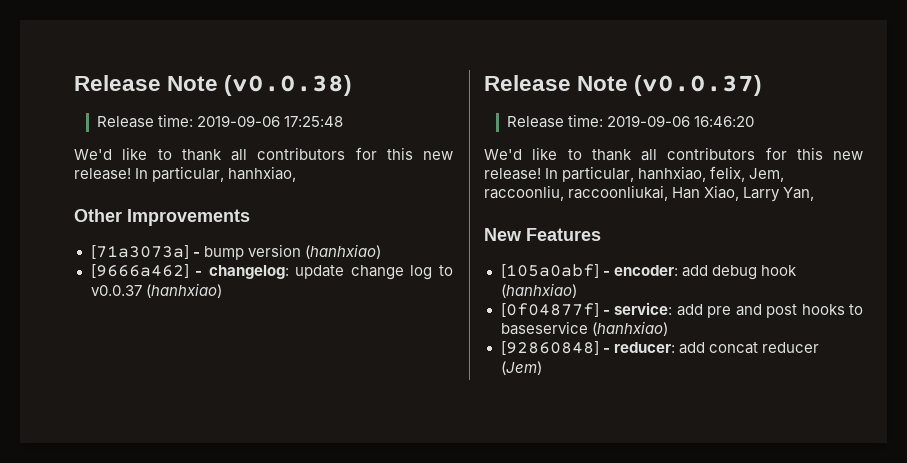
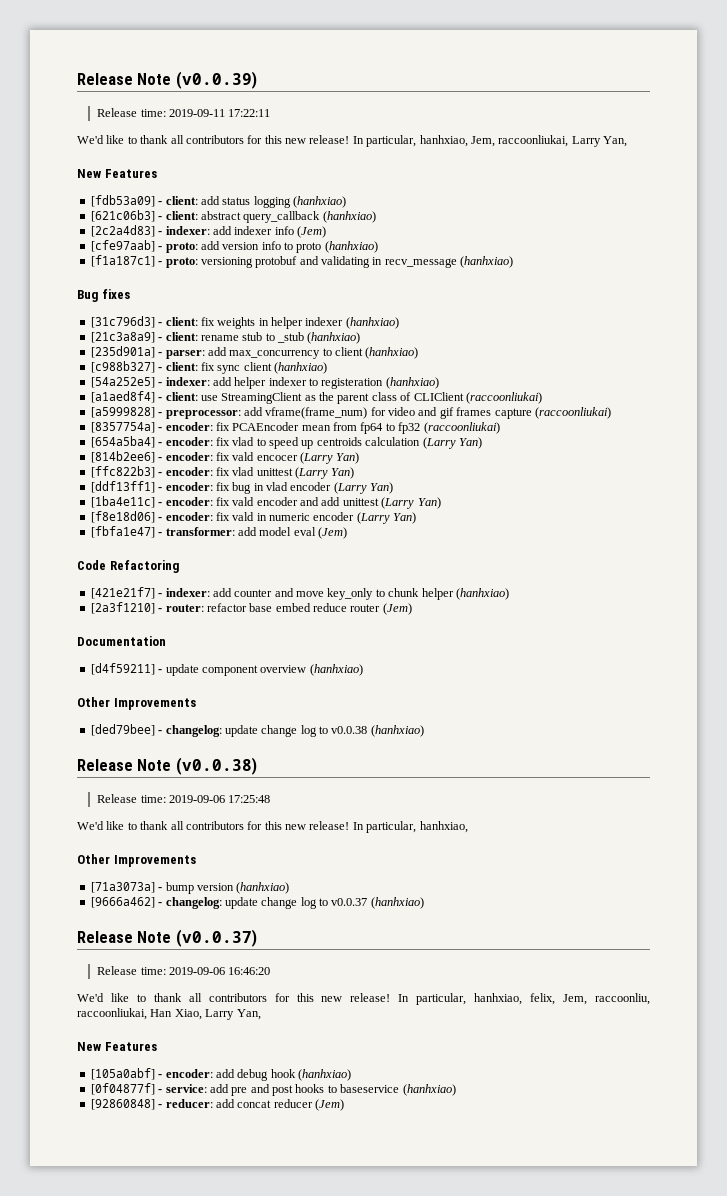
+ Release Note (v0.0.39)
+ Release time: 2019-09-11 17:22:11
+ We'd like to thank all contributors for this new release! In particular, hanhxiao, Jem, raccoonliukai, Larry Yan,
+ New Features
+ [fdb53a09] - client: add status logging (hanhxiao)
+ [621c06b3] - client: abstract query_callback (hanhxiao)
+ [2c2a4d83] - indexer: add indexer info (Jem)
+ [cfe97aab] - proto: add version info to proto (hanhxiao)
+ [f1a187c1] - proto: versioning protobuf and validating in recv_message (hanhxiao)
+ Bug fixes
+ [31c796d3] - client: fix weights in helper indexer (hanhxiao)
+ [21c3a8a9] - client: rename stub to _stub (hanhxiao)
+ [235d901a] - parser: add max_concurrency to client (hanhxiao)
+ [c988b327] - client: fix sync client (hanhxiao)
+ [54a252e5] - indexer: add helper indexer to registeration (hanhxiao)
+ [a1aed8f4] - client: use StreamingClient as the parent class of CLIClient (raccoonliukai)
+ [a5999828] - preprocessor: add vframe(frame_num) for video and gif frames capture (raccoonliukai)
+ [8357754a] - encoder: fix PCAEncoder mean from fp64 to fp32 (raccoonliukai)
+ [654a5ba4] - encoder: fix vlad to speed up centroids calculation (Larry Yan)
+ [814b2ee6] - encoder: fix vald encocer (Larry Yan)
+ [ffc822b3] - encoder: fix vlad unittest (Larry Yan)
+ [ddf13ff1] - encoder: fix bug in vlad encoder (Larry Yan)
+ [1ba4e11c] - encoder: fix vald encoder and add unittest (Larry Yan)
+ [f8e18d06] - encoder: fix vald in numeric encoder (Larry Yan)
+ [fbfa1e47] - transformer: add model eval (Jem)
+ Code Refactoring
+ [421e21f7] - indexer: add counter and move key_only to chunk helper (hanhxiao)
+ [2a3f1210] - router: refactor base embed reduce router (Jem)
+ Documentation
+ [d4f59211] - update component overview (hanhxiao)
+ Other Improvements
+ [ded79bee] - changelog: update change log to v0.0.38 (hanhxiao)

